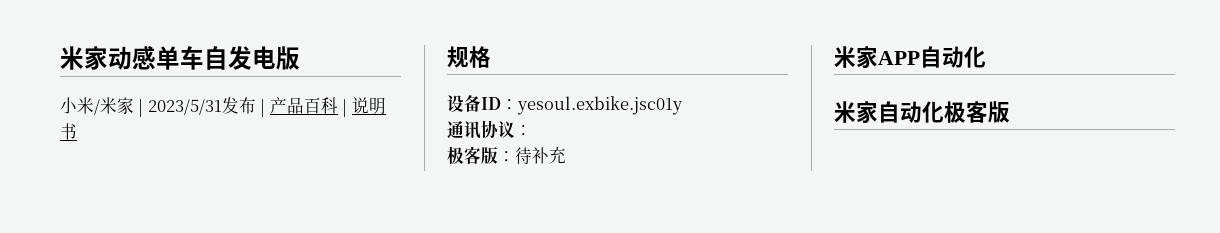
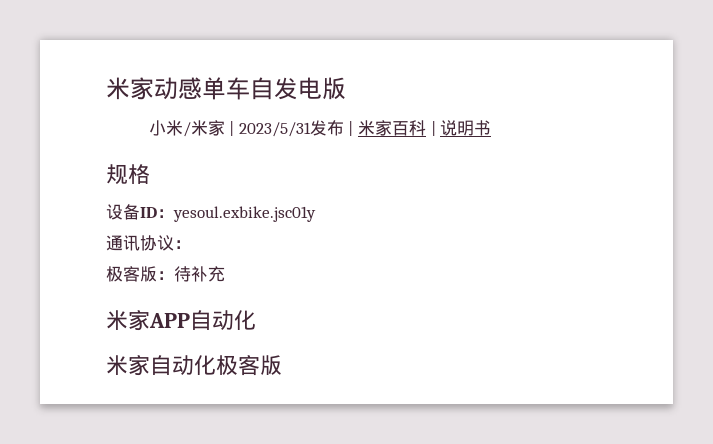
- 小米/米家 | 2023/5/31发布 | 产品百科 | 说明书
+ 小米/米家 | 2023/5/31发布 | 米家百科 | 说明书

